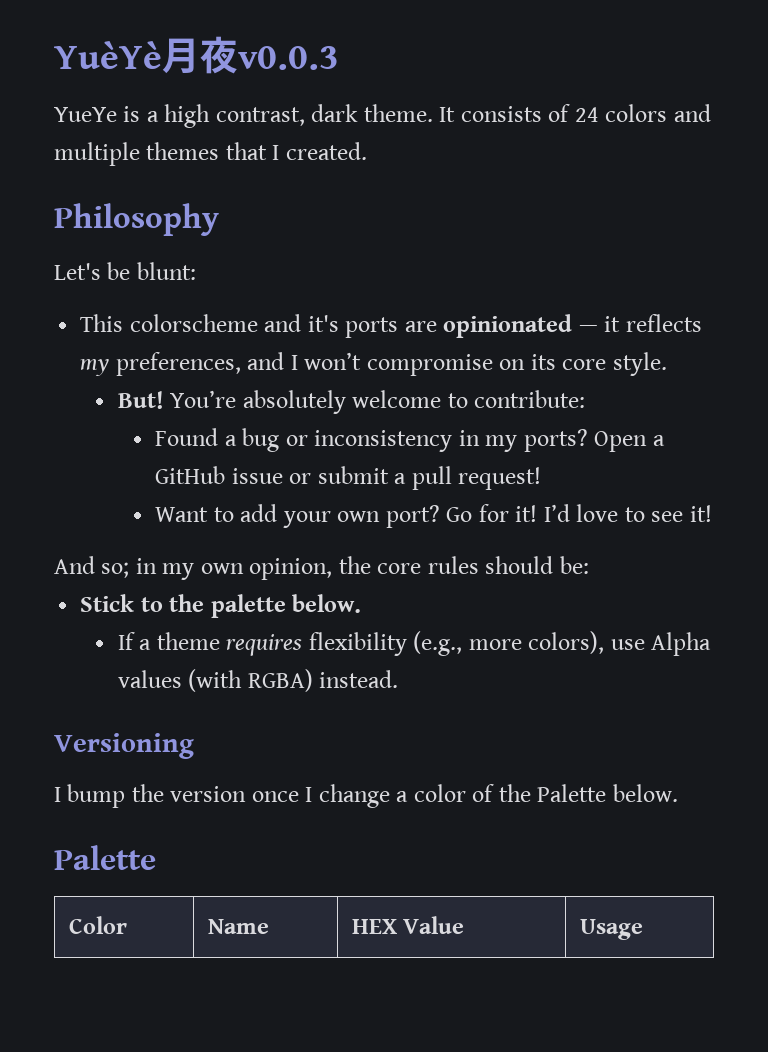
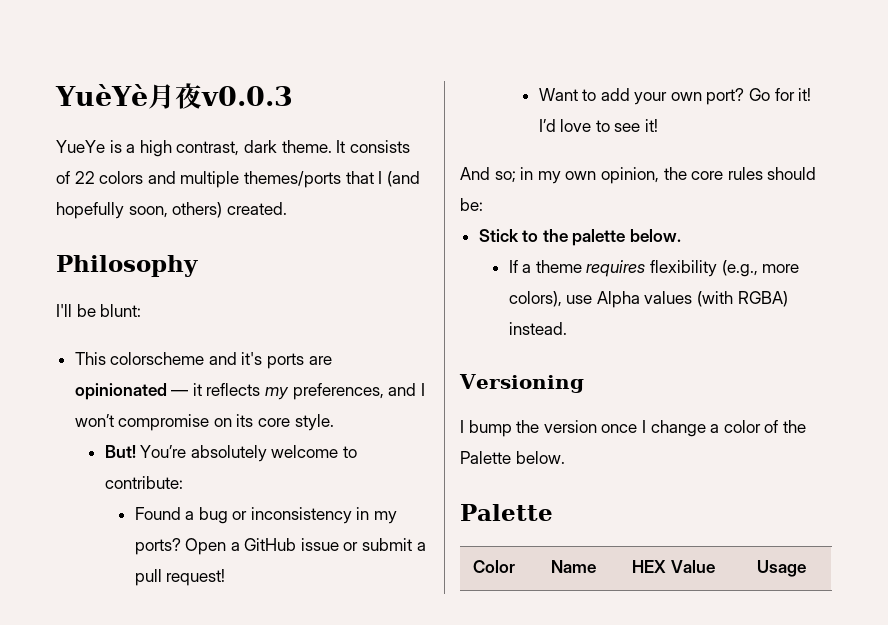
- It consists of 24 colors and multiple themes that I created.
+ It consists of 22 colors and multiple themes/ports that I (and hopefully soon, others) created.
- Let's be blunt:
+ I'll be blunt:

